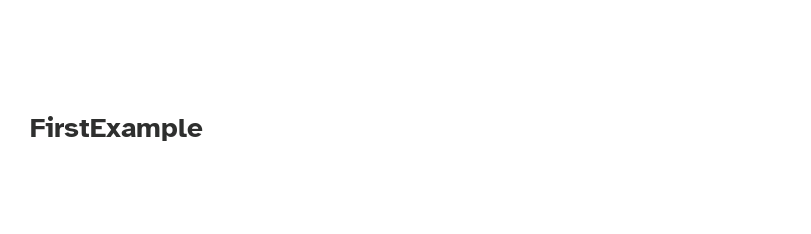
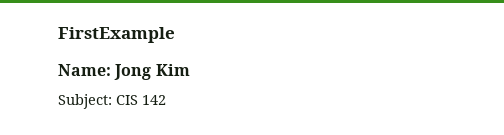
+ Name: Jong Kim
+ Subject: CIS 142

